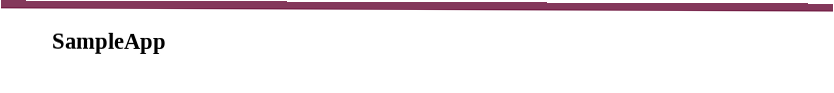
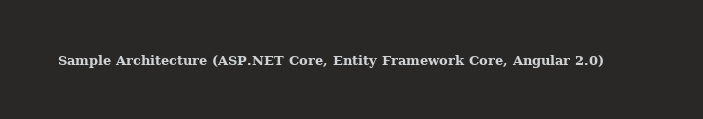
- SampleApp
+ Sample Architecture (ASP.NET Core, Entity Framework Core, Angular 2.0)

